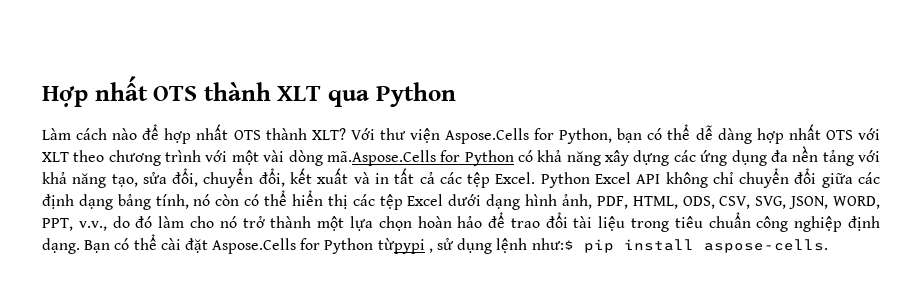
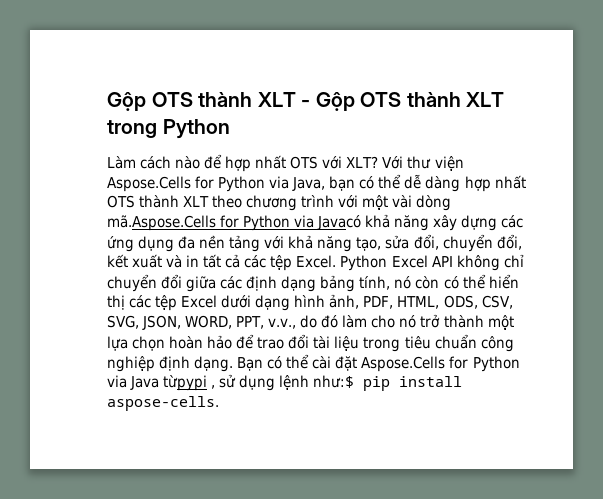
- Hợp nhất OTS thành XLT qua Python
+ Gộp OTS thành XLT - Gộp OTS thành XLT trong Python
- Làm cách nào để hợp nhất OTS thành XLT?
+ Làm cách nào để hợp nhất OTS với XLT?
- Với thư viện Aspose.Cells for Python, bạn có thể dễ dàng hợp nhất OTS với XLT theo chương trình với một vài dòng mã.Aspose.Cells for Python có khả năng xây dựng các ứng dụng đa nền tảng với khả năng tạo, sửa đổi, chuyển đổi, kết xuất và in tất cả các tệp Excel.
+ Với thư viện Aspose.Cells for Python via Java, bạn có thể dễ dàng hợp nhất OTS thành XLT theo chương trình với một vài dòng mã.Aspose.Cells for Python via Javacó khả năng xây dựng các ứng dụng đa nền tảng với khả năng tạo, sửa đổi, chuyển đổi, kết xuất và in tất cả các tệp Excel.
- Bạn có thể cài đặt Aspose.Cells for Python từpypi , sử dụng lệnh như:$ pip install aspose-cells.
+ Bạn có thể cài đặt Aspose.Cells for Python via Java từpypi , sử dụng lệnh như:$ pip install aspose-cells.

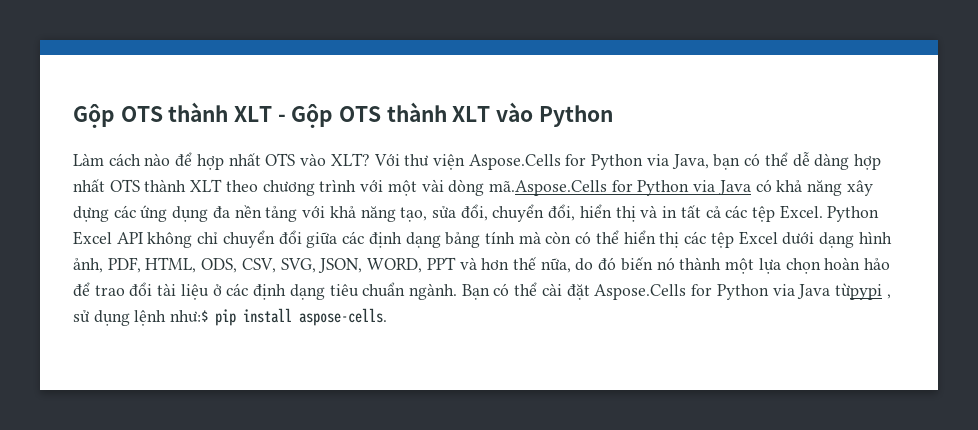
- Gộp OTS thành XLT - Gộp OTS thành XLT trong Python
+ Gộp OTS thành XLT - Gộp OTS thành XLT vào Python
- Làm cách nào để hợp nhất OTS với XLT?
+ Làm cách nào để hợp nhất OTS vào XLT?
- Với thư viện Aspose.Cells for Python via Java, bạn có thể dễ dàng hợp nhất OTS thành XLT theo chương trình với một vài dòng mã.Aspose.Cells for Python via Javacó khả năng xây dựng các ứng dụng đa nền tảng với khả năng tạo, sửa đổi, chuyển đổi, kết xuất và in tất cả các tệp Excel.
+ Với thư viện Aspose.Cells for Python via Java, bạn có thể dễ dàng hợp nhất OTS thành XLT theo chương trình với một vài dòng mã.Aspose.Cells for Python via Java có khả năng xây dựng các ứng dụng đa nền tảng với khả năng tạo, sửa đổi, chuyển đổi, hiển thị và in tất cả các tệp Excel.
- Python Excel API không chỉ chuyển đổi giữa các định dạng bảng tính, nó còn có thể hiển thị các tệp Excel dưới dạng hình ảnh, PDF, HTML, ODS, CSV, SVG, JSON, WORD, PPT, v.v., do đó làm cho nó trở thành một lựa chọn hoàn hảo để trao đổi tài liệu trong tiêu chuẩn công nghiệp định dạng.
+ Python Excel API không chỉ chuyển đổi giữa các định dạng bảng tính mà còn có thể hiển thị các tệp Excel dưới dạng hình ảnh, PDF, HTML, ODS, CSV, SVG, JSON, WORD, PPT và hơn thế nữa, do đó biến nó thành một lựa chọn hoàn hảo để trao đổi tài liệu ở các định dạng tiêu chuẩn ngành.

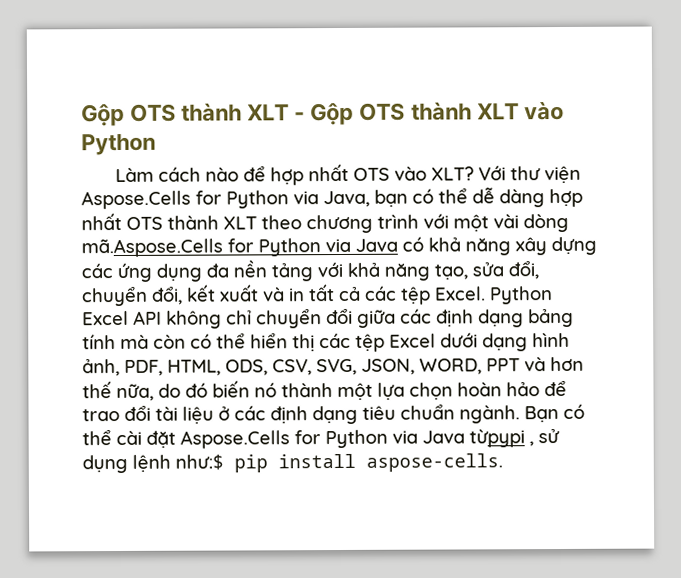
- Với thư viện Aspose.Cells for Python via Java, bạn có thể dễ dàng hợp nhất OTS thành XLT theo chương trình với một vài dòng mã.Aspose.Cells for Python via Java có khả năng xây dựng các ứng dụng đa nền tảng với khả năng tạo, sửa đổi, chuyển đổi, hiển thị và in tất cả các tệp Excel.
+ Với thư viện Aspose.Cells for Python via Java, bạn có thể dễ dàng hợp nhất OTS thành XLT theo chương trình với một vài dòng mã.Aspose.Cells for Python via Java có khả năng xây dựng các ứng dụng đa nền tảng với khả năng tạo, sửa đổi, chuyển đổi, kết xuất và in tất cả các tệp Excel.

